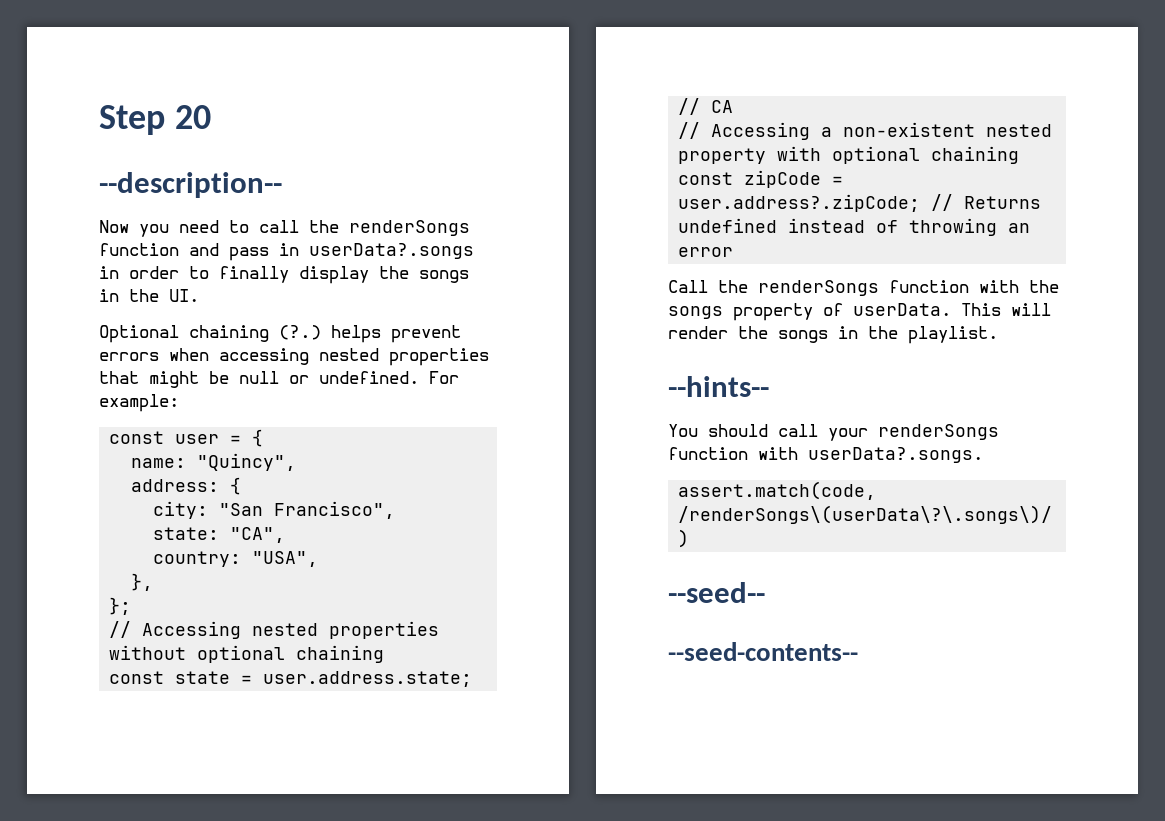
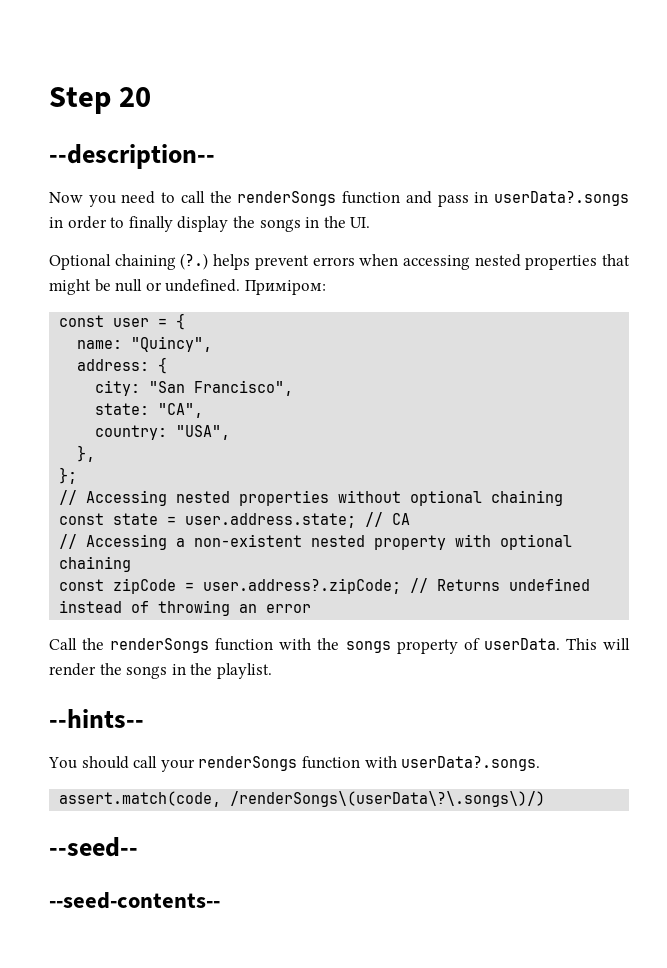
- For example:
+ Приміром:

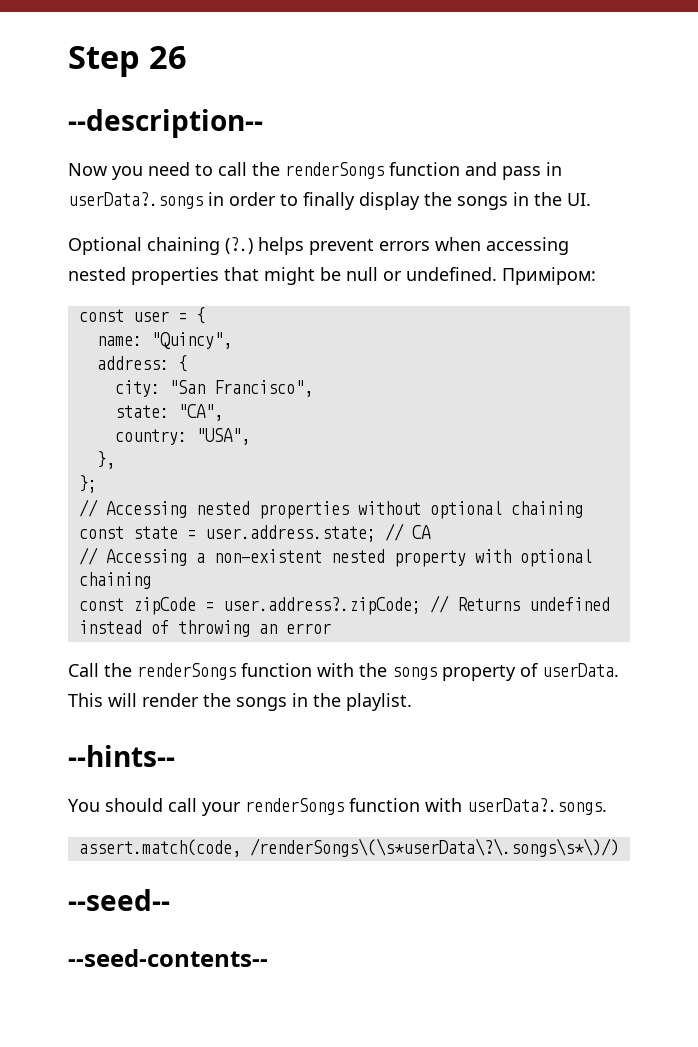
- Step 20
+ Step 26
- assert.match(code, /renderSongs\(userData\?\.songs\)/)
+ assert.match(code, /renderSongs\(\s*userData\?\.songs\s*\)/)

